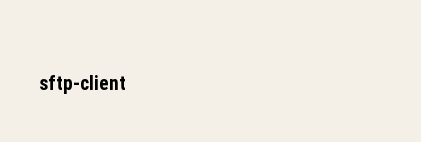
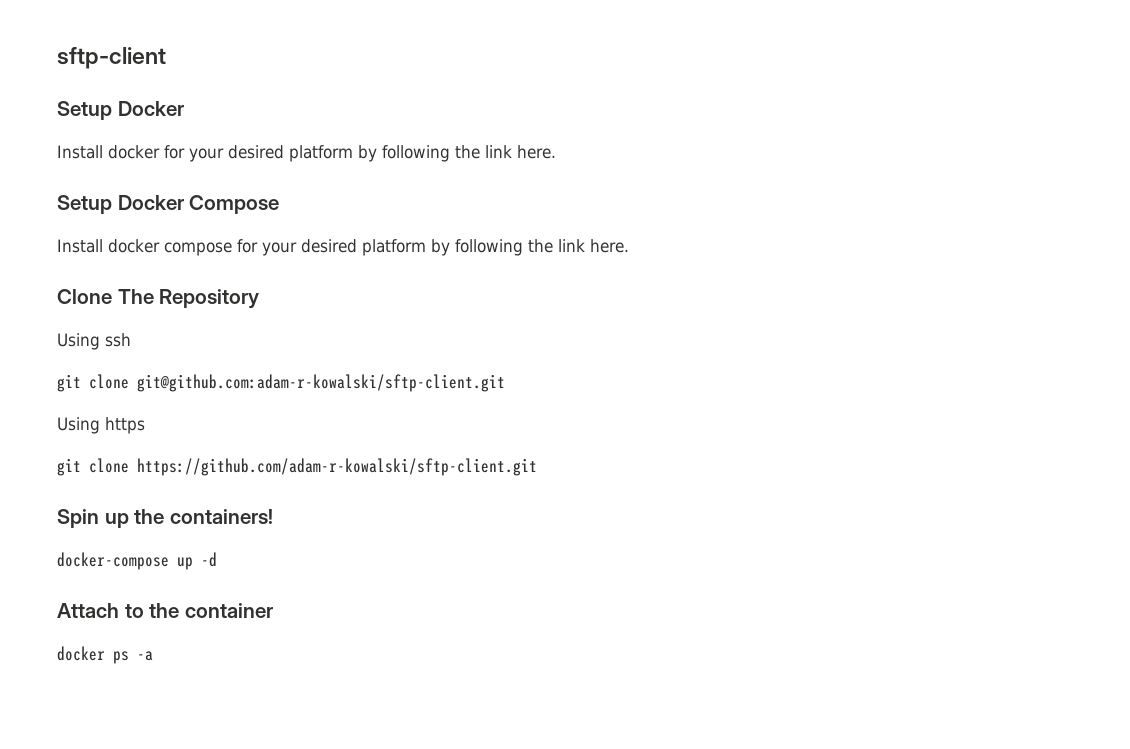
  sftp-client
+ Setup Docker
+ Install docker for your desired platform by following the link here.
+ Setup Docker Compose
+ Install docker compose for your desired platform by following the link here.
+ Clone The Repository
+ Using ssh
+ git clone git@github.com:adam-r-kowalski/sftp-client.git
+ Using https
+ git clone https://github.com/adam-r-kowalski/sftp-client.git
+ Spin up the containers!
+ docker-compose up -d
+ Attach to the container
+ docker ps -a

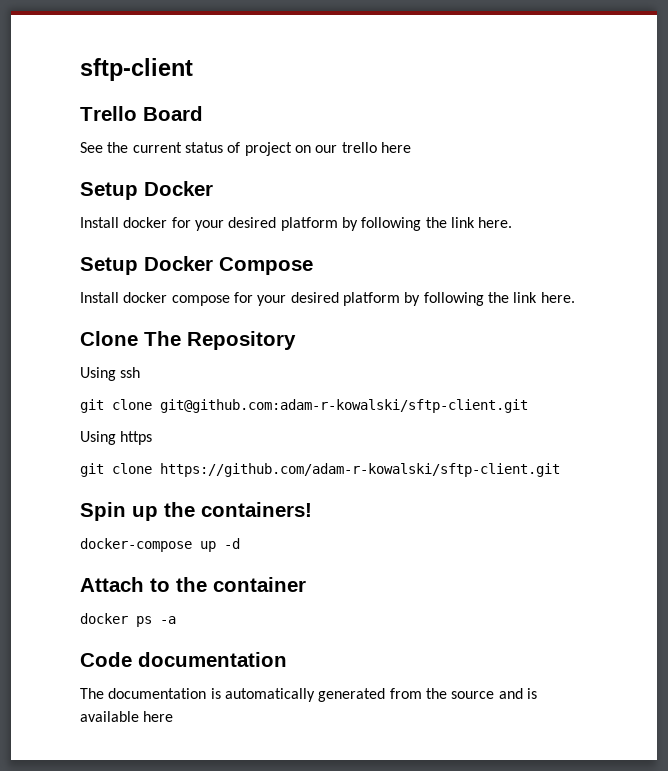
+ Trello Board
+ See the current status of project on our trello here
+ Code documentation
+ The documentation is automatically generated from the source and is available here

